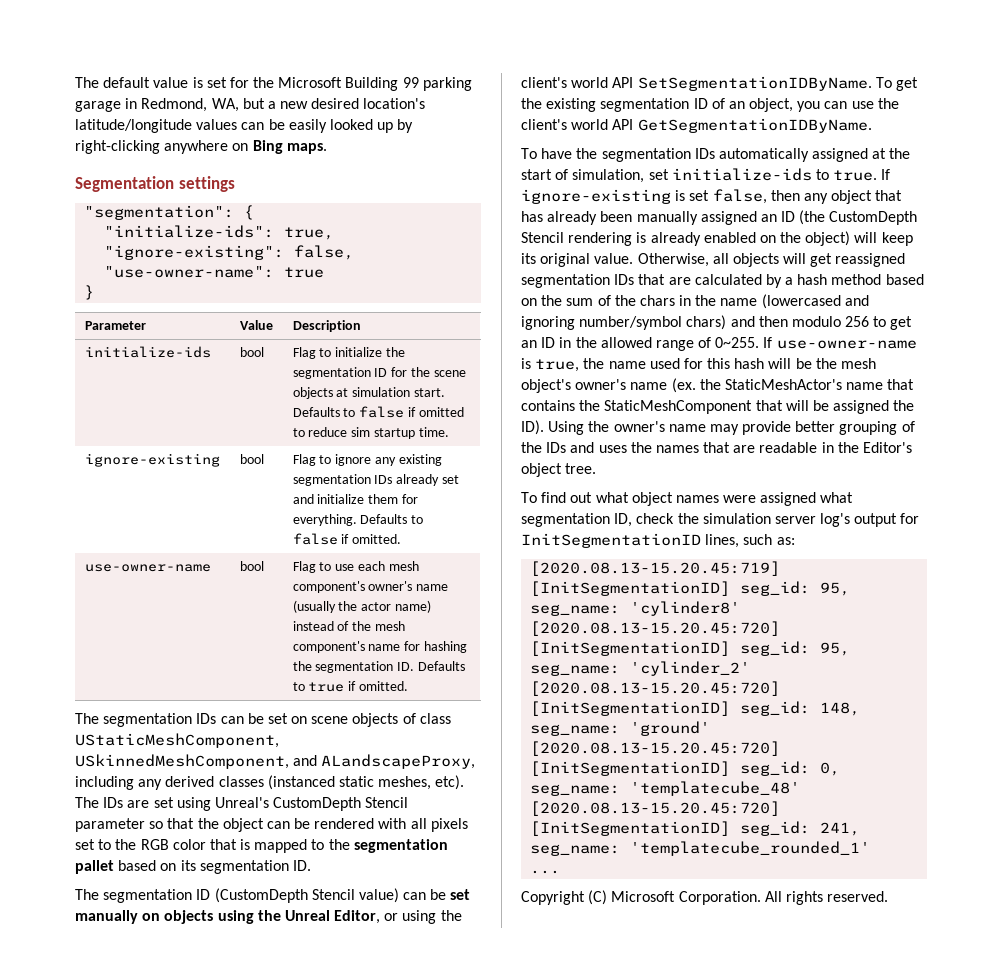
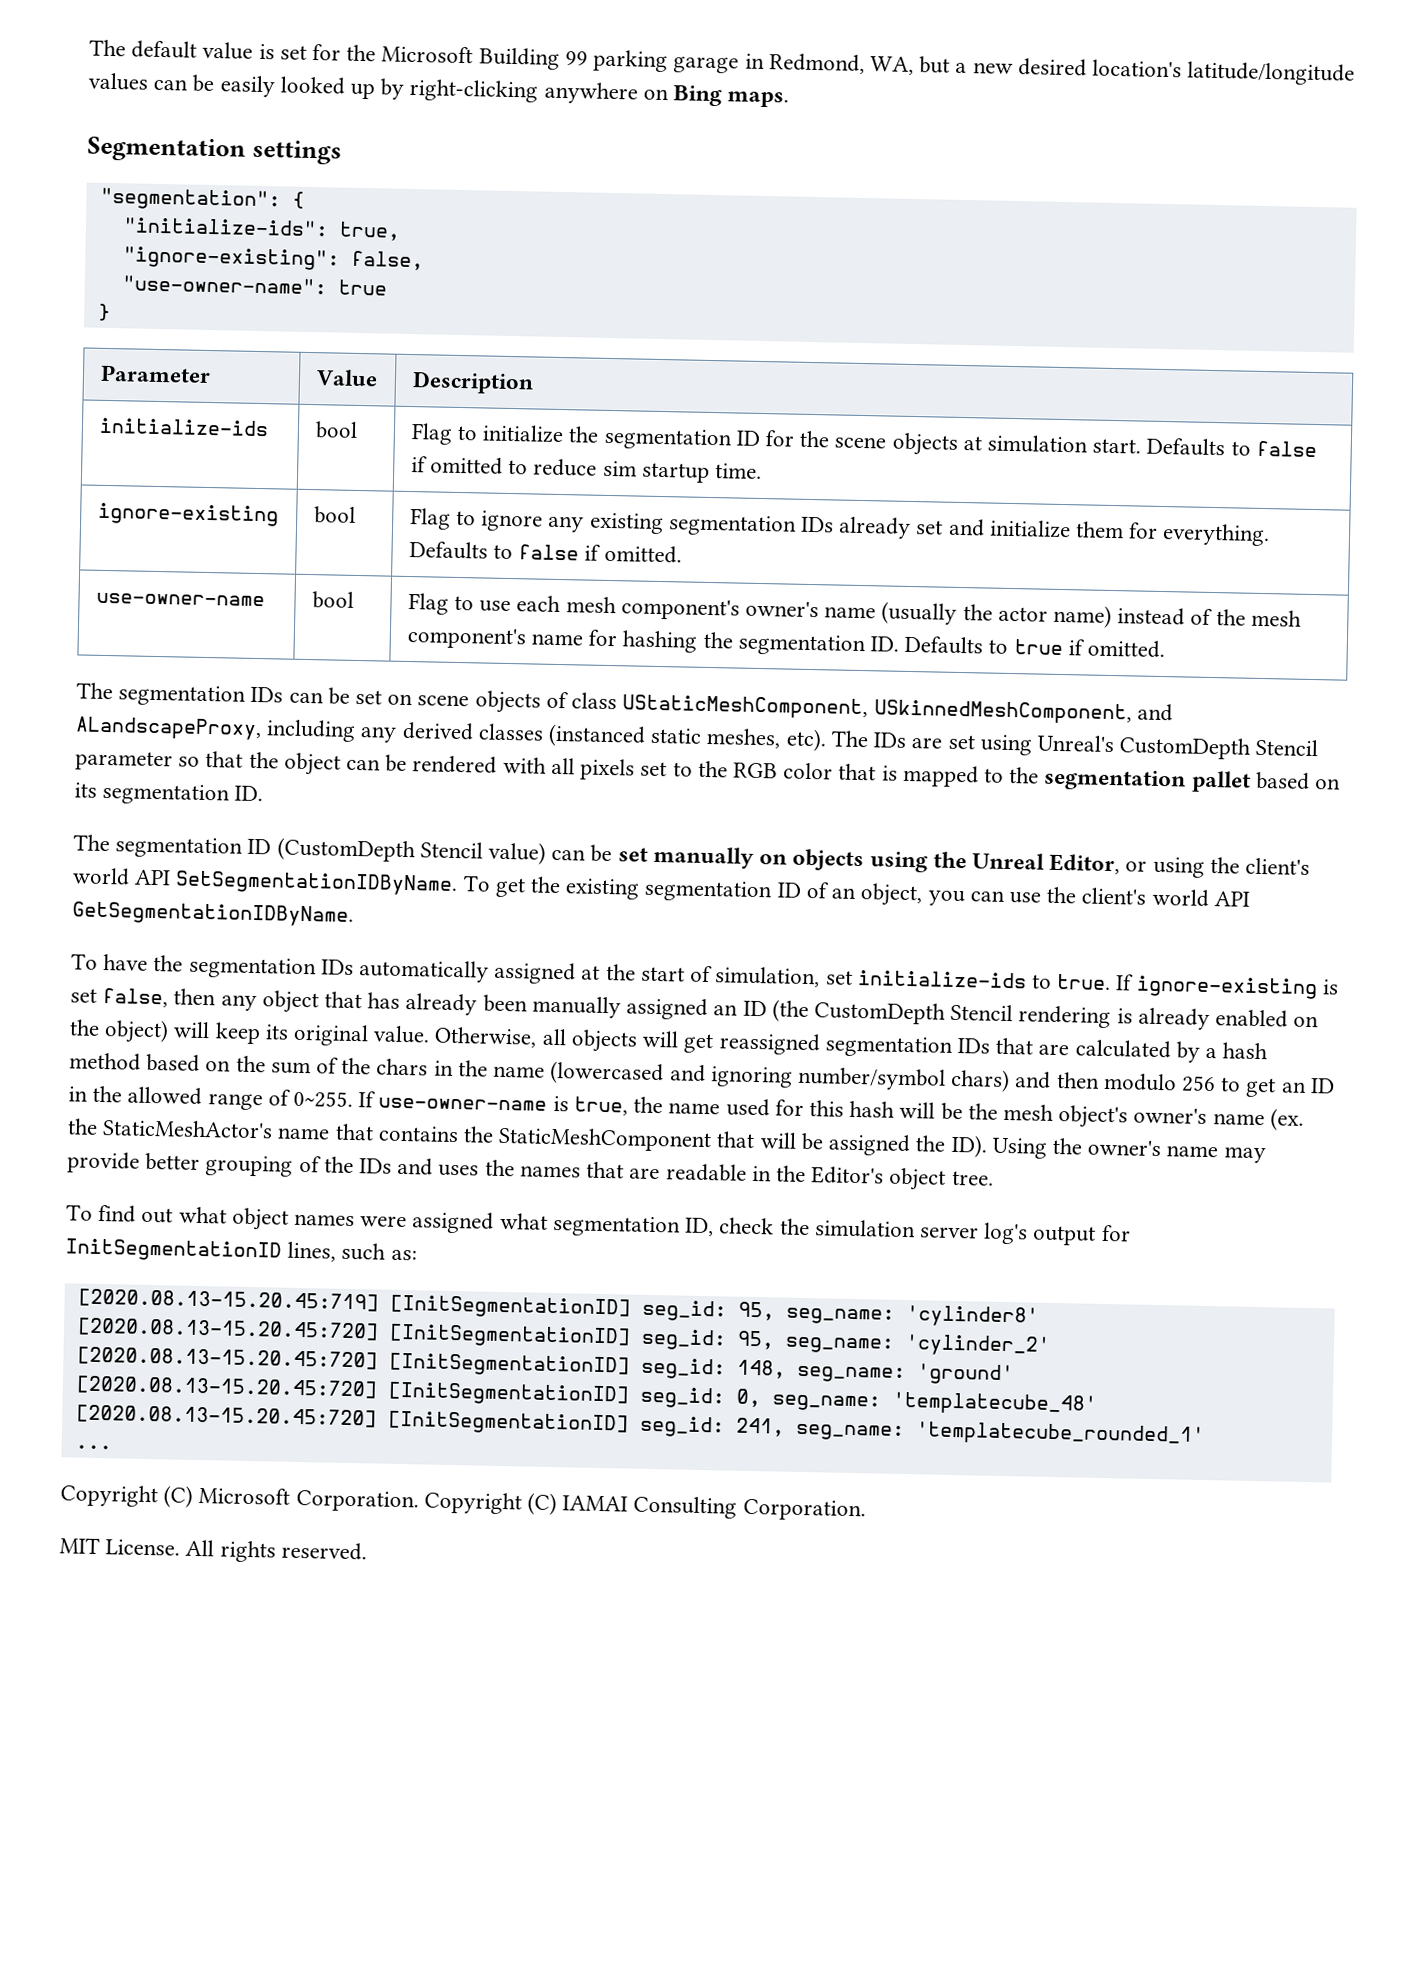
+ Copyright (C) IAMAI Consulting Corporation.
+ MIT License.

